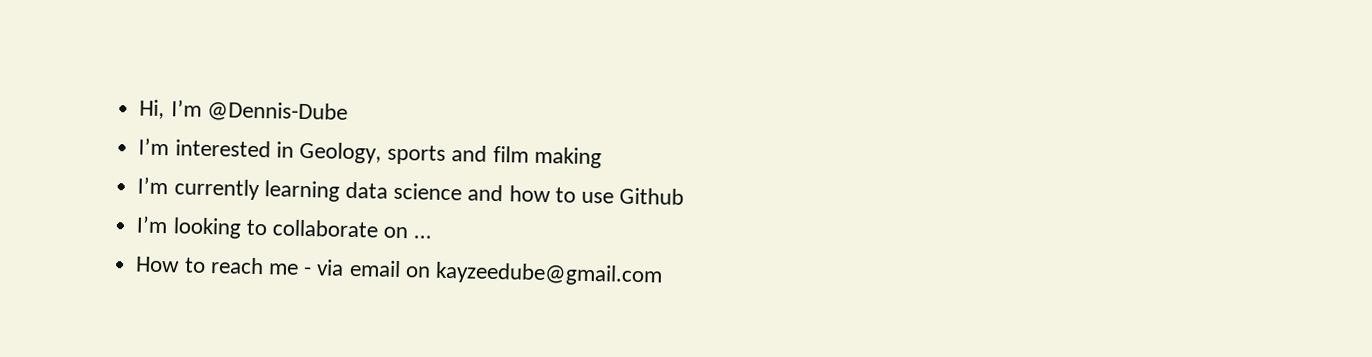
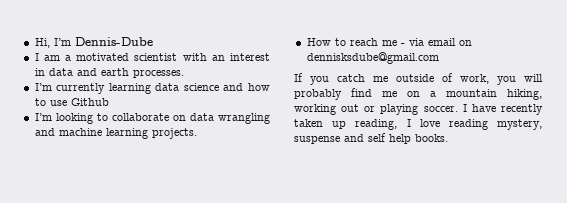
- Hi, I’m @Dennis-Dube
- I’m interested in Geology, sports and film making
+ Hi, I’m Dennis-Dube
+ I am a motivated scientist with an interest in data and earth processes.
- I’m looking to collaborate on ...
+ I’m looking to collaborate on data wrangling and machine learning projects.
- How to reach me - via email on kayzeedube@gmail.com
+ How to reach me - via email on dennisksdube@gmail.com
+ If you catch me outside of work, you will probably find me on a mountain hiking, working out or playing soccer. I have recently taken up reading, I love reading mystery, suspense and self help books.

